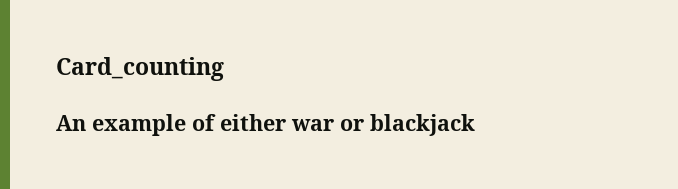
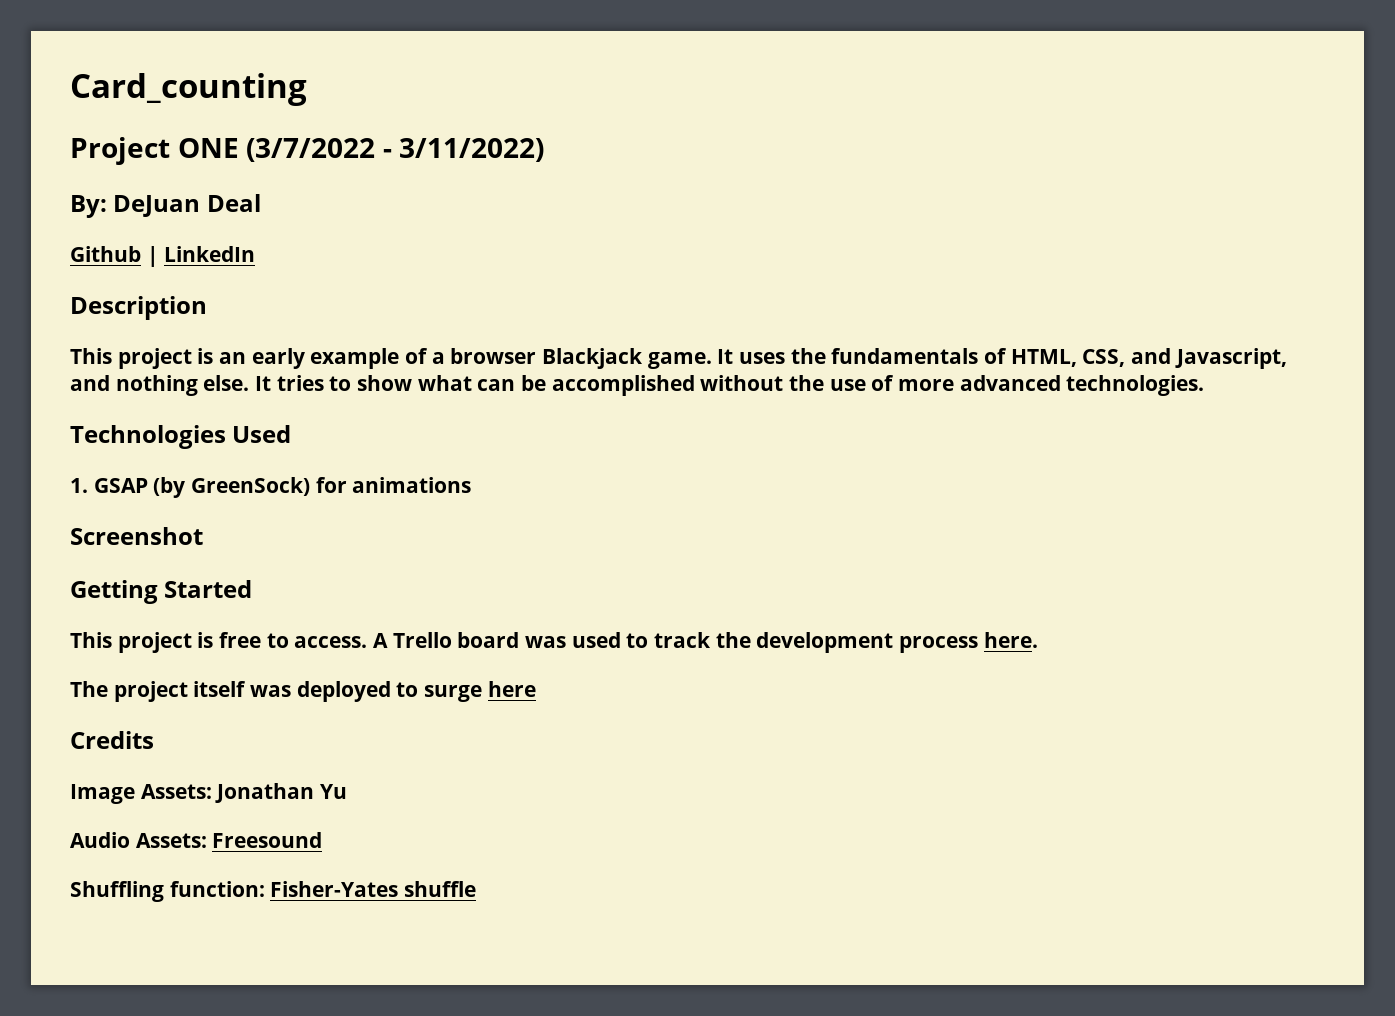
- An example of either war or blackjack
+ Project ONE (3/7/2022 - 3/11/2022)
+ By: DeJuan Deal
+ Github | LinkedIn
+ Description
+ This project is an early example of a browser Blackjack game. It uses the fundamentals of HTML, CSS, and Javascript, and nothing else. It tries to show what can be accomplished without the use of more advanced technologies.
+ Technologies Used
+ 1. GSAP (by GreenSock) for animations
+ Screenshot
+ Getting Started
+ This project is free to access. A Trello board was used to track the development process here.
+ The project itself was deployed to surge here
+ Credits
+ Image Assets: Jonathan Yu
+ Audio Assets: Freesound
+ Shuffling function: Fisher-Yates shuffle

